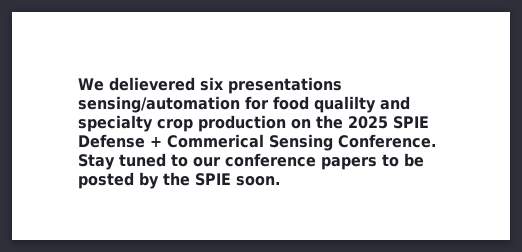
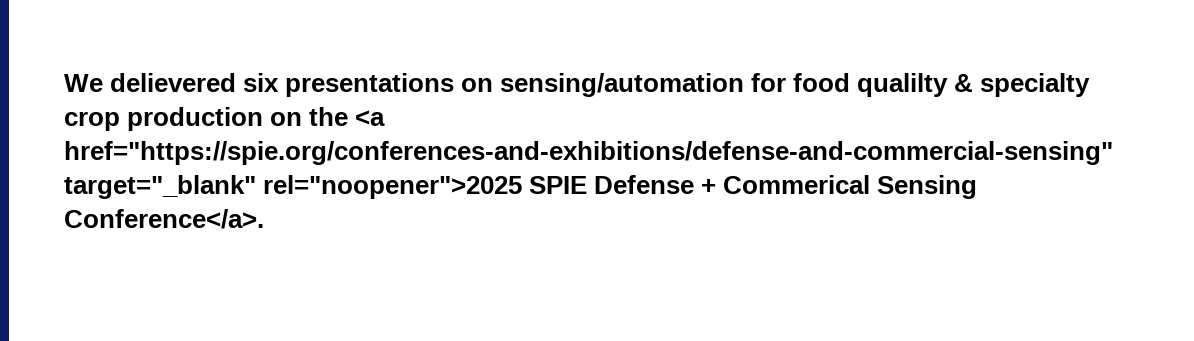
- We delievered six presentations sensing/automation for food qualilty and specialty crop production on the 2025 SPIE Defense + Commerical Sensing Conference. Stay tuned to our conference papers to be posted by the SPIE soon.
+ We delievered six presentations on sensing/automation for food qualilty & specialty crop production on the <a href="https://spie.org/conferences-and-exhibitions/defense-and-commercial-sensing" target="_blank" rel="noopener">2025 SPIE Defense + Commerical Sensing Conference</a>.

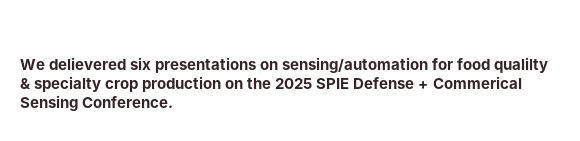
- We delievered six presentations on sensing/automation for food qualilty & specialty crop production on the <a href="https://spie.org/conferences-and-exhibitions/defense-and-commercial-sensing" target="_blank" rel="noopener">2025 SPIE Defense + Commerical Sensing Conference</a>.
+ We delievered six presentations on sensing/automation for food qualilty & specialty crop production on the 2025 SPIE Defense + Commerical Sensing Conference.

